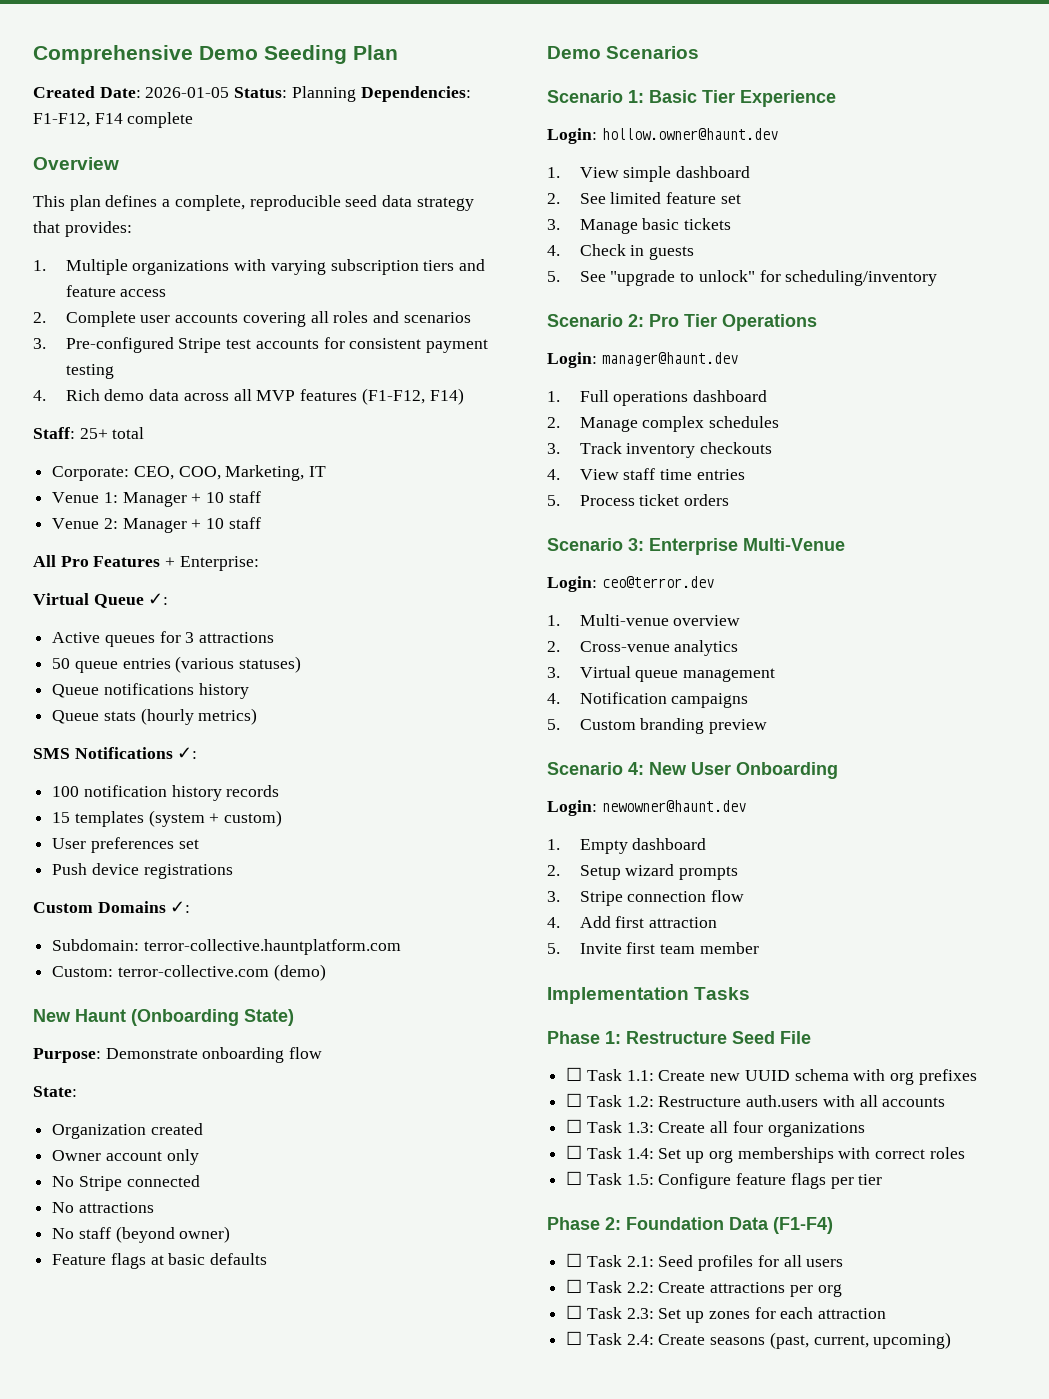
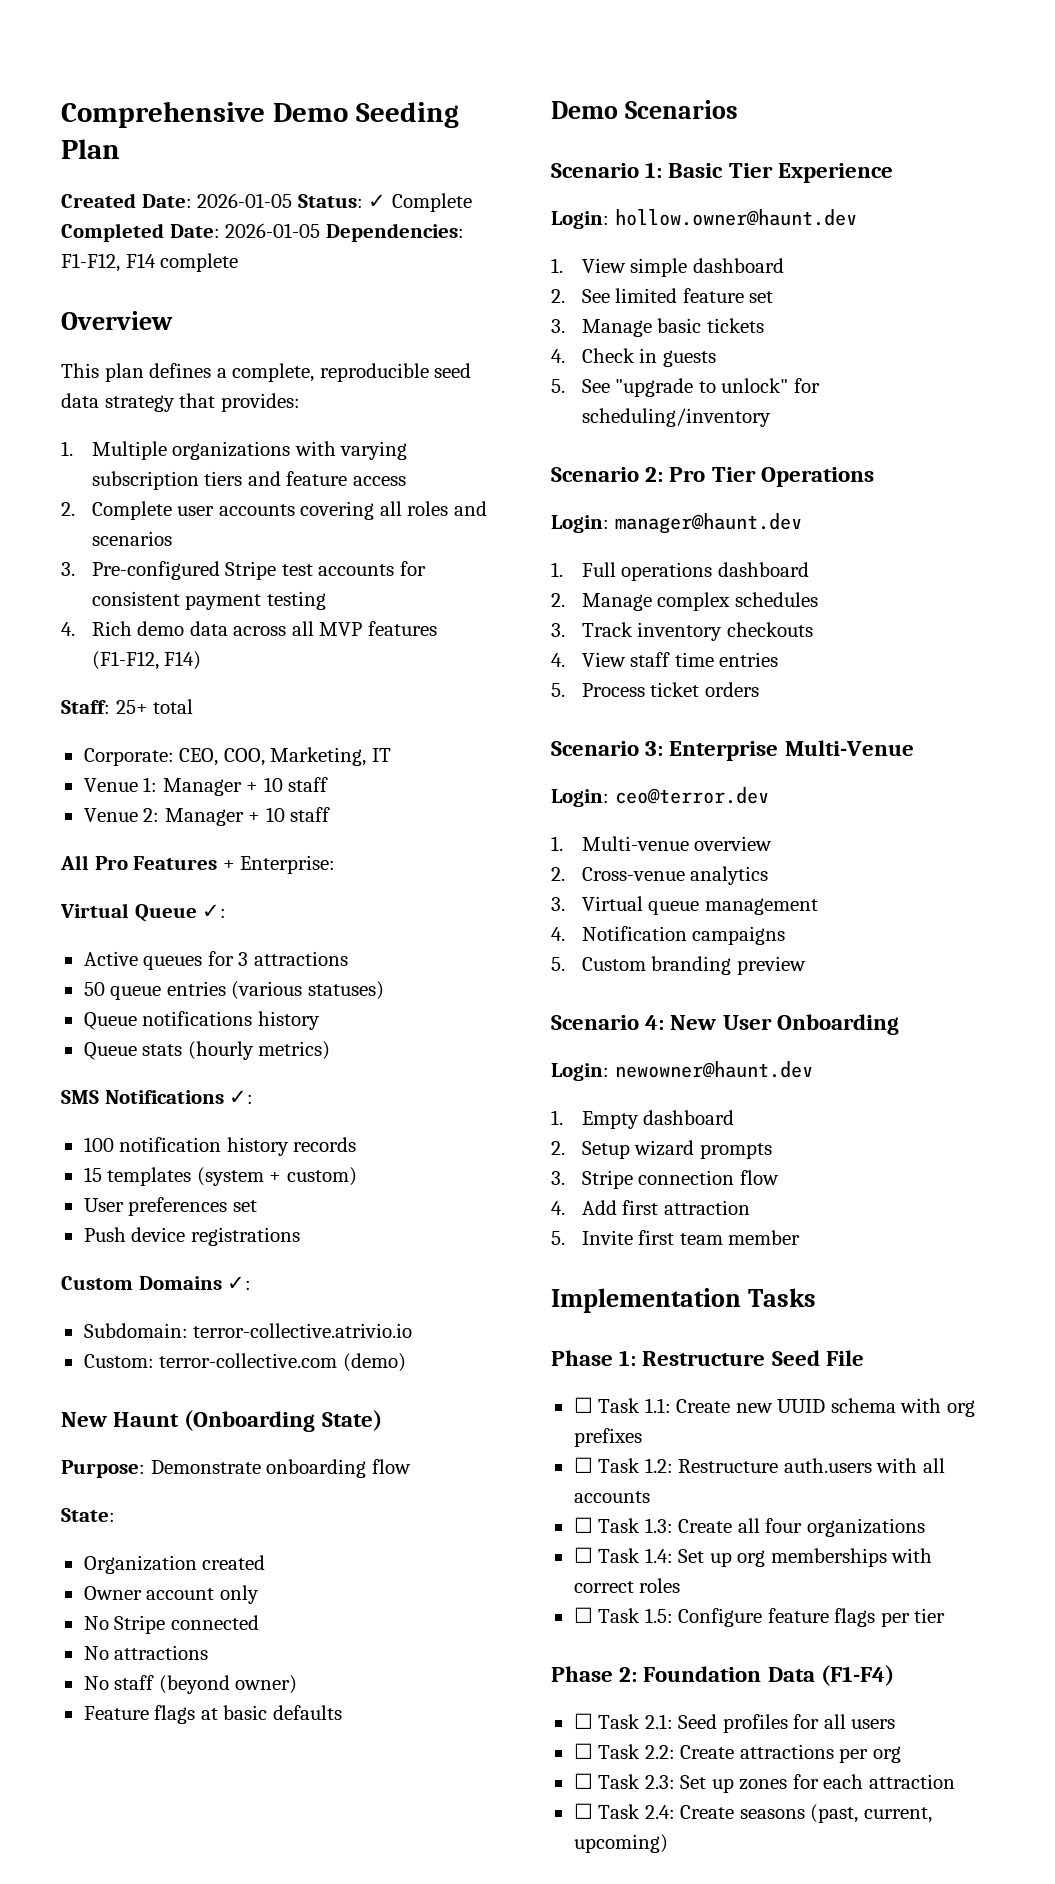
- Created Date: 2026-01-05 Status: Planning Dependencies: F1-F12, F14 complete
+ Created Date: 2026-01-05 Status: ✓ Complete Completed Date: 2026-01-05 Dependencies: F1-F12, F14 complete
- Subdomain: terror-collective.hauntplatform.com
+ Subdomain: terror-collective.atrivio.io

